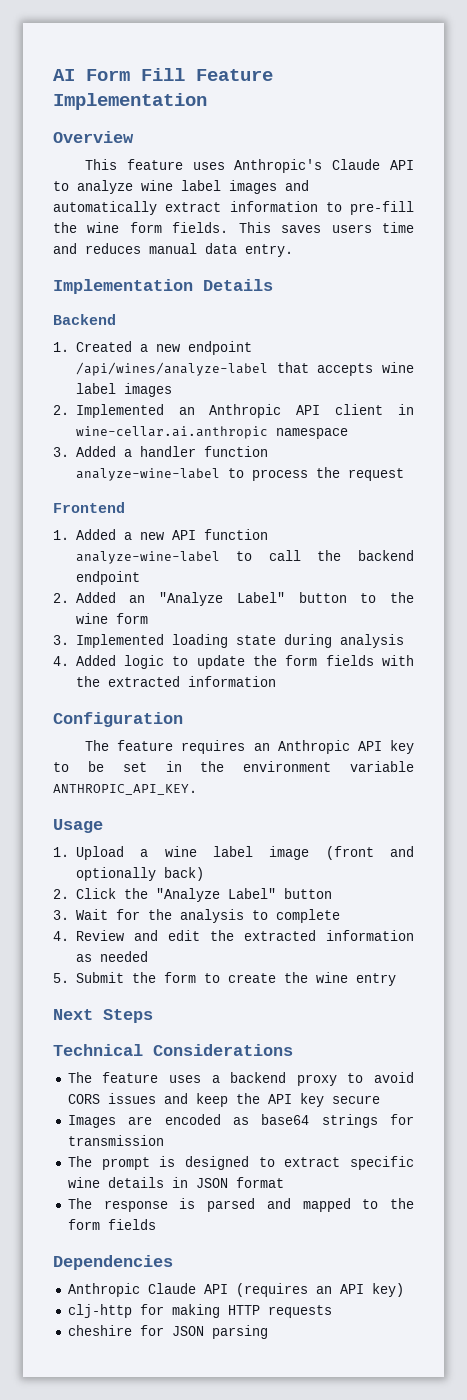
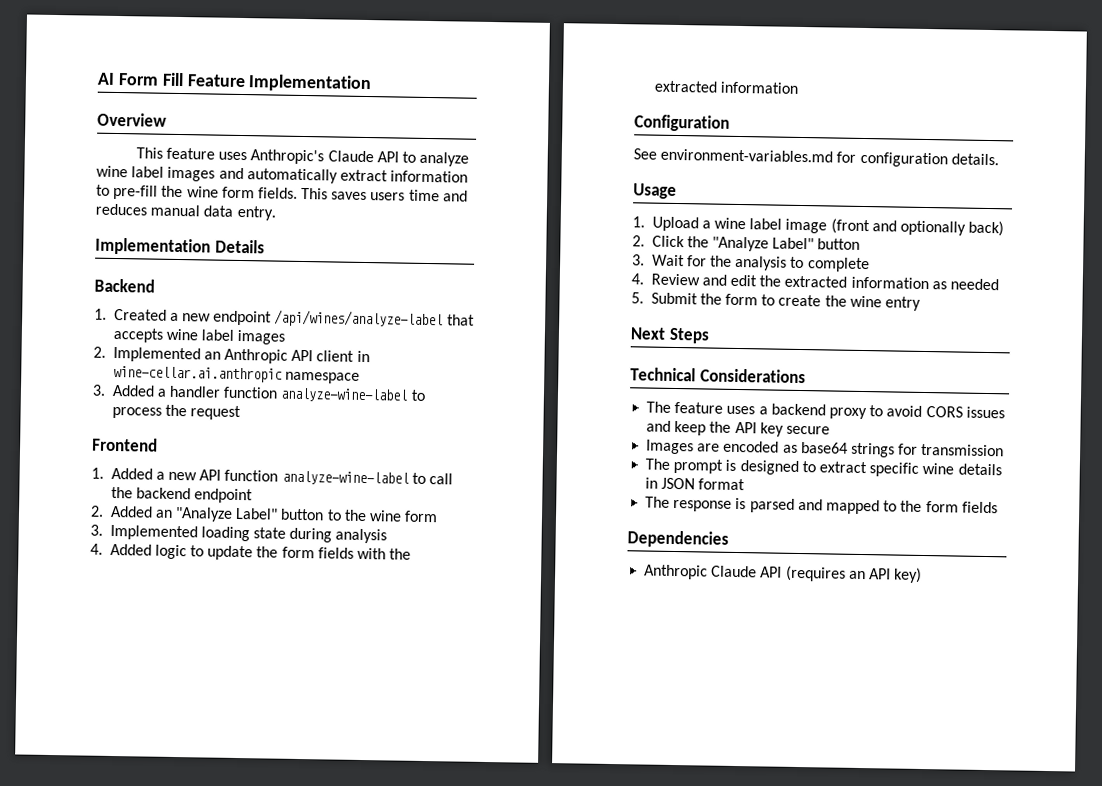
- The feature requires an Anthropic API key to be set in the environment variable ANTHROPIC_API_KEY.
+ See environment-variables.md for configuration details.
- clj-http for making HTTP requests
- cheshire for JSON parsing

